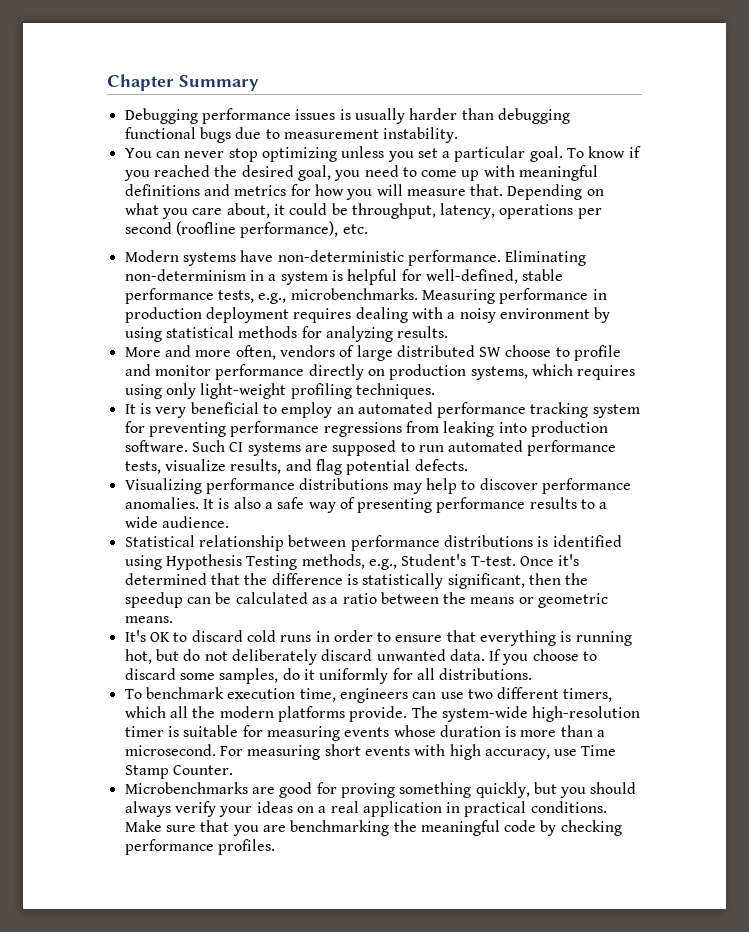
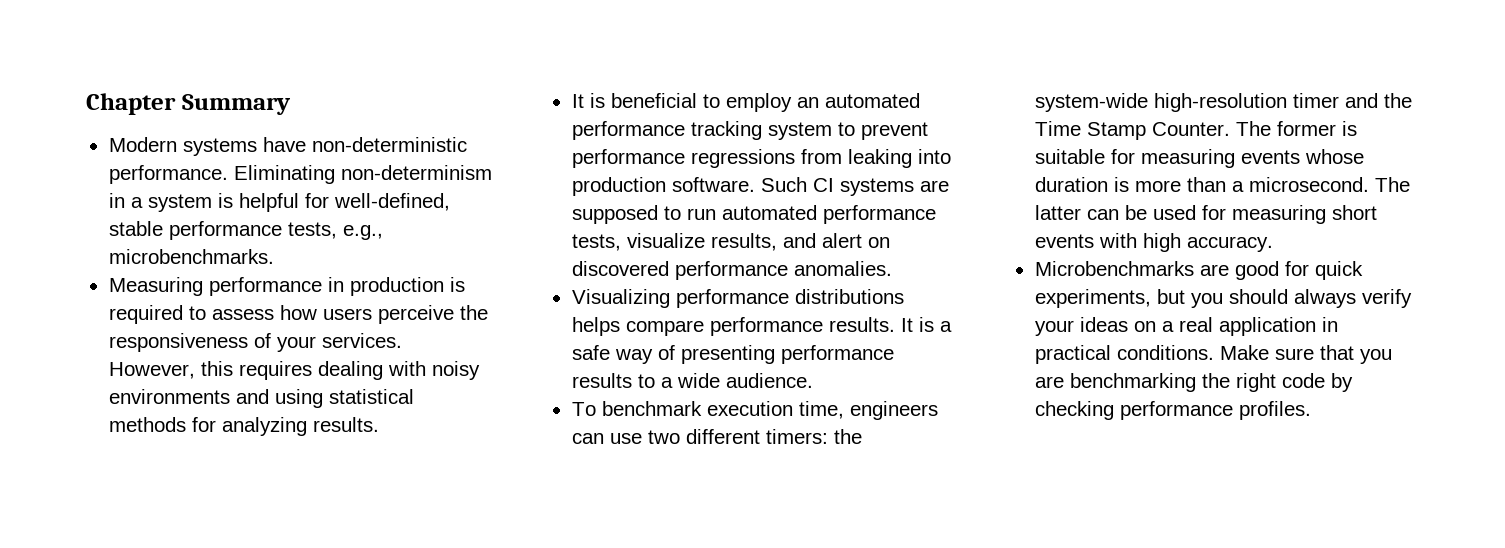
- Debugging performance issues is usually harder than debugging functional bugs due to measurement instability.
- You can never stop optimizing unless you set a particular goal. To know if you reached the desired goal, you need to come up with meaningful definitions and metrics for how you will measure that. Depending on what you care about, it could be throughput, latency, operations per second (roofline performance), etc.
- Eliminating non-determinism in a system is helpful for well-defined, stable performance tests, e.g., microbenchmarks. Measuring performance in production deployment requires dealing with a noisy environment by using statistical methods for analyzing results.
+ Eliminating non-determinism in a system is helpful for well-defined, stable performance tests, e.g., microbenchmarks.
+ Measuring performance in production is required to assess how users perceive the responsiveness of your services. However, this requires dealing with noisy environments and using statistical methods for analyzing results.
- More and more often, vendors of large distributed SW choose to profile and monitor performance directly on production systems, which requires using only light-weight profiling techniques.
- It is very beneficial to employ an automated performance tracking system for preventing performance regressions from leaking into production software.
+ It is beneficial to employ an automated performance tracking system to prevent performance regressions from leaking into production software.
- Such CI systems are supposed to run automated performance tests, visualize results, and flag potential defects.
- Visualizing performance distributions may help to discover performance anomalies. It is also a safe way of presenting performance results to a wide audience.
+ Such CI systems are supposed to run automated performance tests, visualize results, and alert on discovered performance anomalies.
+ Visualizing performance distributions helps compare performance results. It is a safe way of presenting performance results to a wide audience.
- Statistical relationship between performance distributions is identified using Hypothesis Testing methods, e.g., Student's T-test. Once it's determined that the difference is statistically significant, then the speedup can be calculated as a ratio between the means or geometric means.
- It's OK to discard cold runs in order to ensure that everything is running hot, but do not deliberately discard unwanted data. If you choose to discard some samples, do it uniformly for all distributions.
- To benchmark execution time, engineers can use two different timers, which all the modern platforms provide. The system-wide high-resolution timer is suitable for measuring events whose duration is more than a microsecond.
+ To benchmark execution time, engineers can use two different timers: the system-wide high-resolution timer and the Time Stamp Counter. The former is suitable for measuring events whose duration is more than a microsecond.
- For measuring short events with high accuracy, use Time Stamp Counter.
+ The latter can be used for measuring short events with high accuracy.
- Microbenchmarks are good for proving something quickly, but you should always verify your ideas on a real application in practical conditions.
+ Microbenchmarks are good for quick experiments, but you should always verify your ideas on a real application in practical conditions.
- Make sure that you are benchmarking the meaningful code by checking performance profiles.
+ Make sure that you are benchmarking the right code by checking performance profiles.

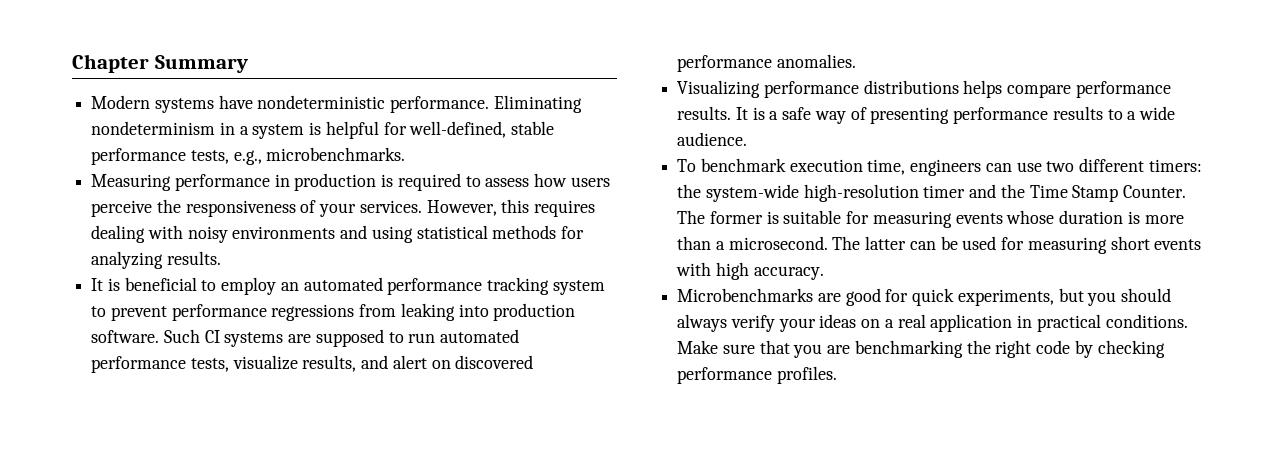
- Modern systems have non-deterministic performance.
+ Modern systems have nondeterministic performance.
- Eliminating non-determinism in a system is helpful for well-defined, stable performance tests, e.g., microbenchmarks.
+ Eliminating nondeterminism in a system is helpful for well-defined, stable performance tests, e.g., microbenchmarks.

